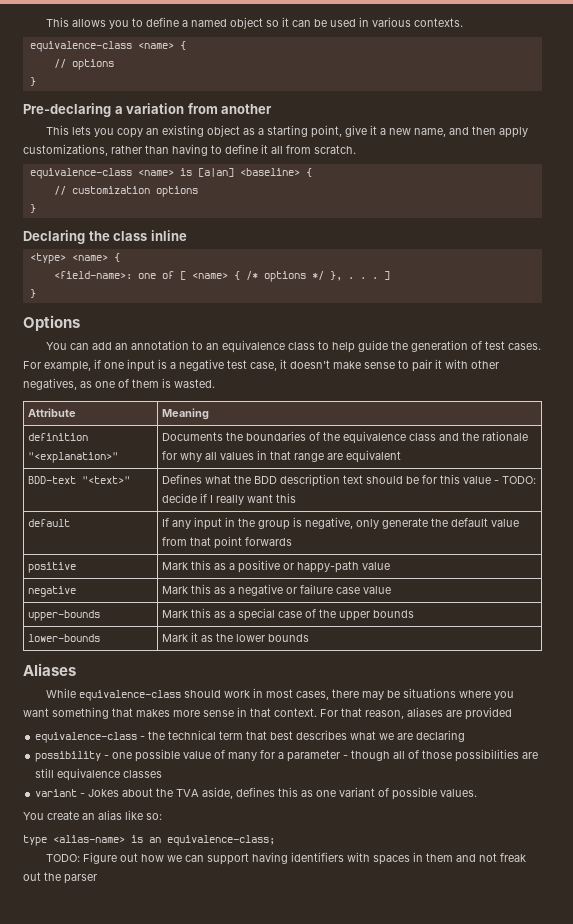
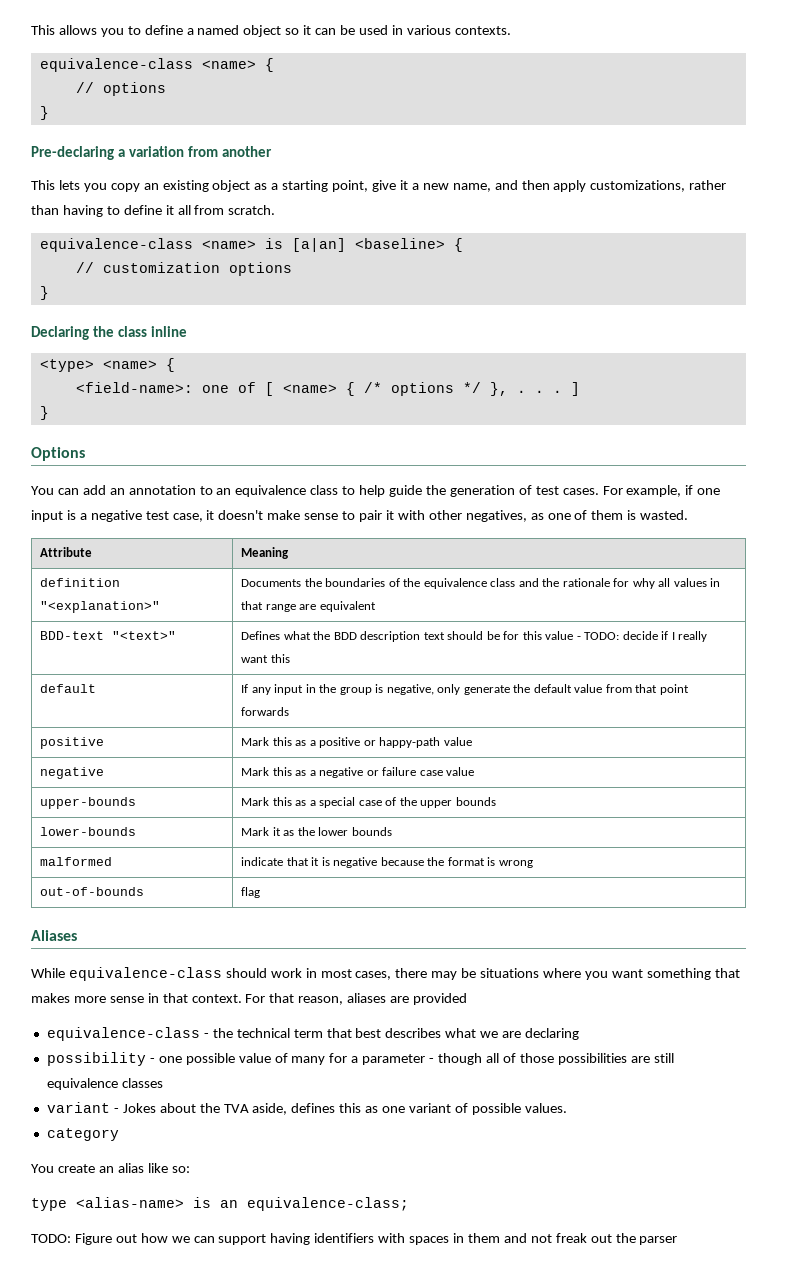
+ malformed | indicate that it is negative because the format is wrong
+ out-of-bounds | flag
+ category

